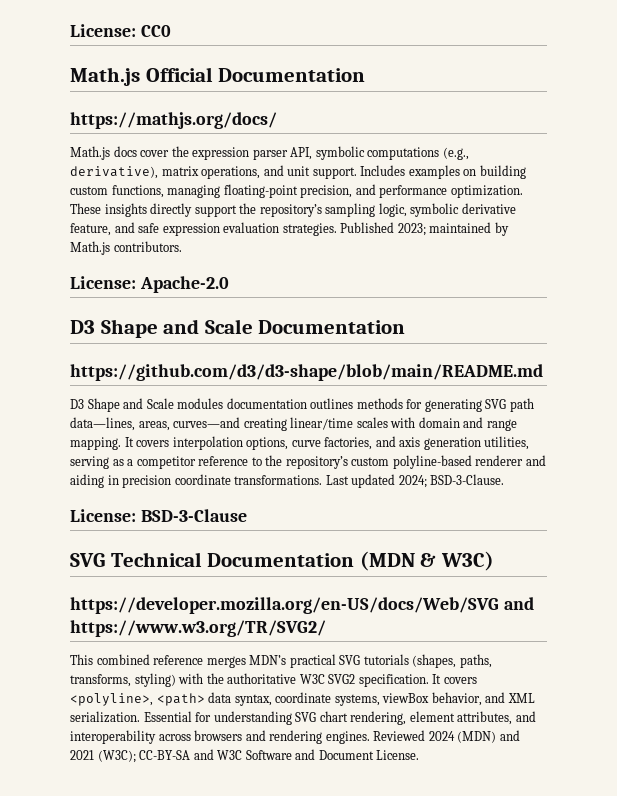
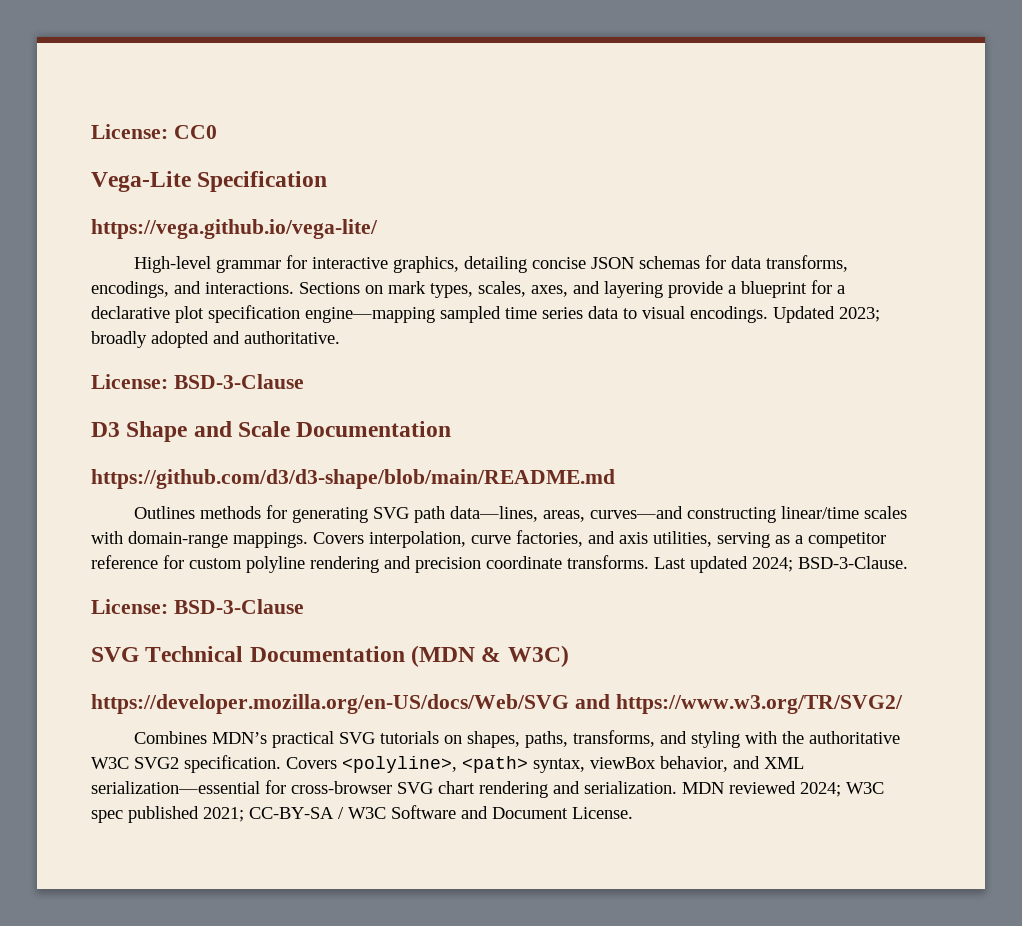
- Math.js Official Documentation
- https://mathjs.org/docs/
- Math.js docs cover the expression parser API, symbolic computations (e.g., derivative), matrix operations, and unit support. Includes examples on building custom functions, managing floating-point precision, and performance optimization. These insights directly support the repository’s sampling logic, symbolic derivative feature, and safe expression evaluation strategies. Published 2023; maintained by Math.js contributors.
- License: Apache-2.0
+ Vega-Lite Specification
+ https://vega.github.io/vega-lite/
+ High-level grammar for interactive graphics, detailing concise JSON schemas for data transforms, encodings, and interactions. Sections on mark types, scales, axes, and layering provide a blueprint for a declarative plot specification engine—mapping sampled time series data to visual encodings. Updated 2023; broadly adopted and authoritative.
+ License: BSD-3-Clause
- D3 Shape and Scale modules documentation outlines methods for generating SVG path data—lines, areas, curves—and creating linear/time scales with domain and range mapping. It covers interpolation options, curve factories, and axis generation utilities, serving as a competitor reference to the repository’s custom polyline-based renderer and aiding in precision coordinate transformations.
+ Outlines methods for generating SVG path data—lines, areas, curves—and constructing linear/time scales with domain-range mappings. Covers interpolation, curve factories, and axis utilities, serving as a competitor reference for custom polyline rendering and precision coordinate transforms.
- This combined reference merges MDN’s practical SVG tutorials (shapes, paths, transforms, styling) with the authoritative W3C SVG2 specification.
+ Combines MDN’s practical SVG tutorials on shapes, paths, transforms, and styling with the authoritative W3C SVG2 specification.
- It covers <polyline>, <path> data syntax, coordinate systems, viewBox behavior, and XML serialization. Essential for understanding SVG chart rendering, element attributes, and interoperability across browsers and rendering engines. Reviewed 2024 (MDN) and 2021 (W3C); CC-BY-SA and W3C Software and Document License.
+ Covers <polyline>, <path> syntax, viewBox behavior, and XML serialization—essential for cross-browser SVG chart rendering and serialization. MDN reviewed 2024; W3C spec published 2021; CC-BY-SA / W3C Software and Document License.

